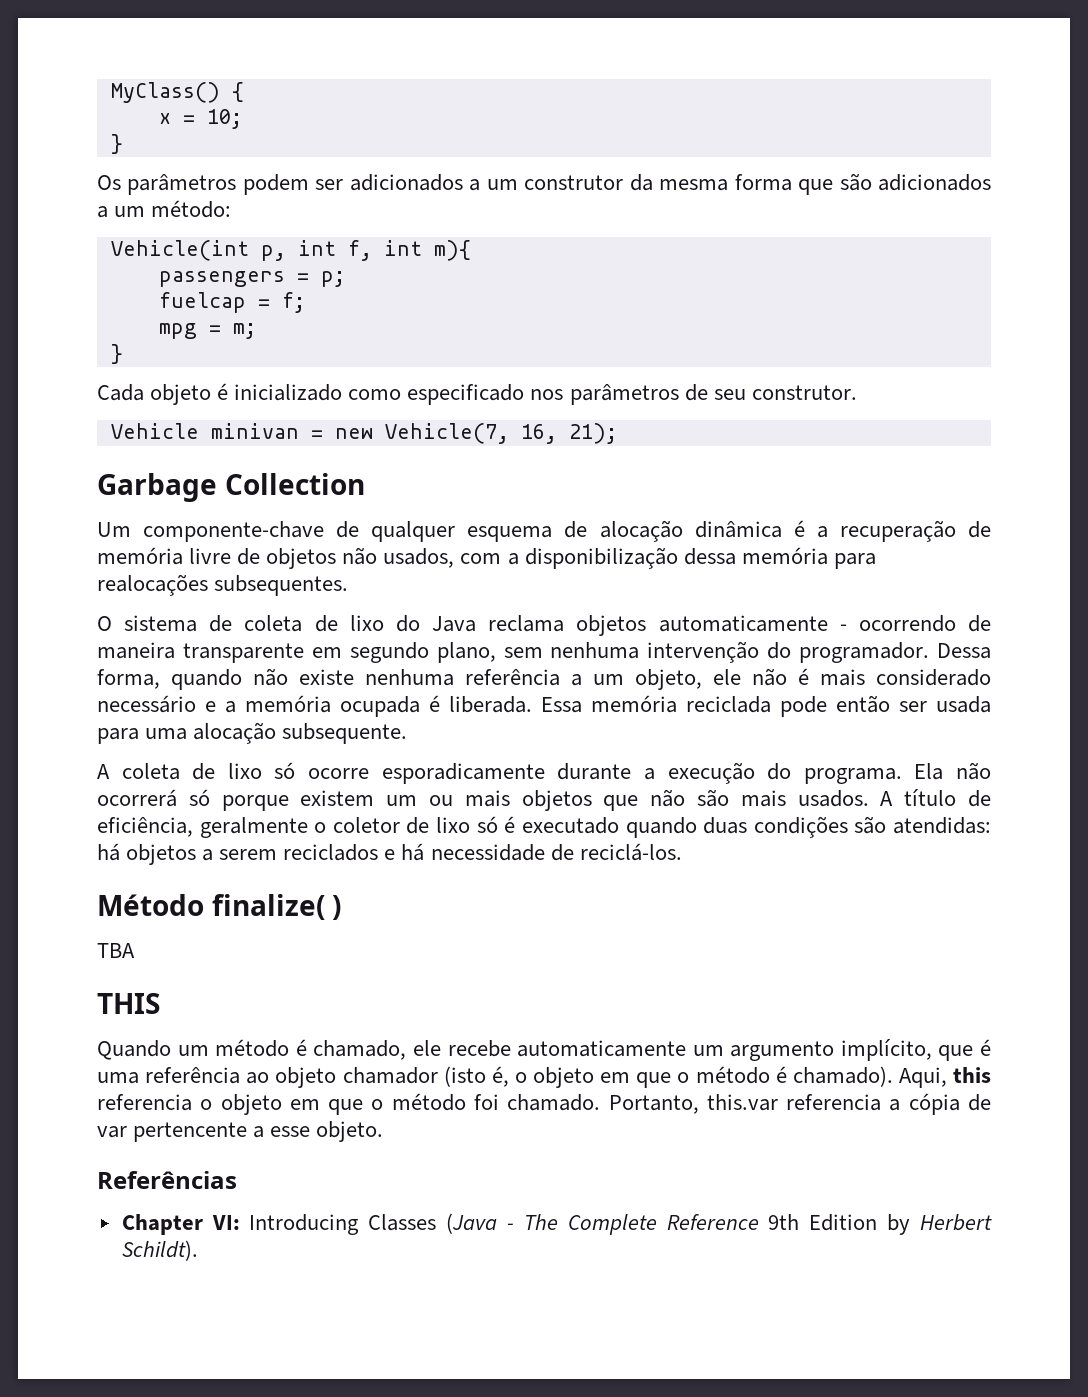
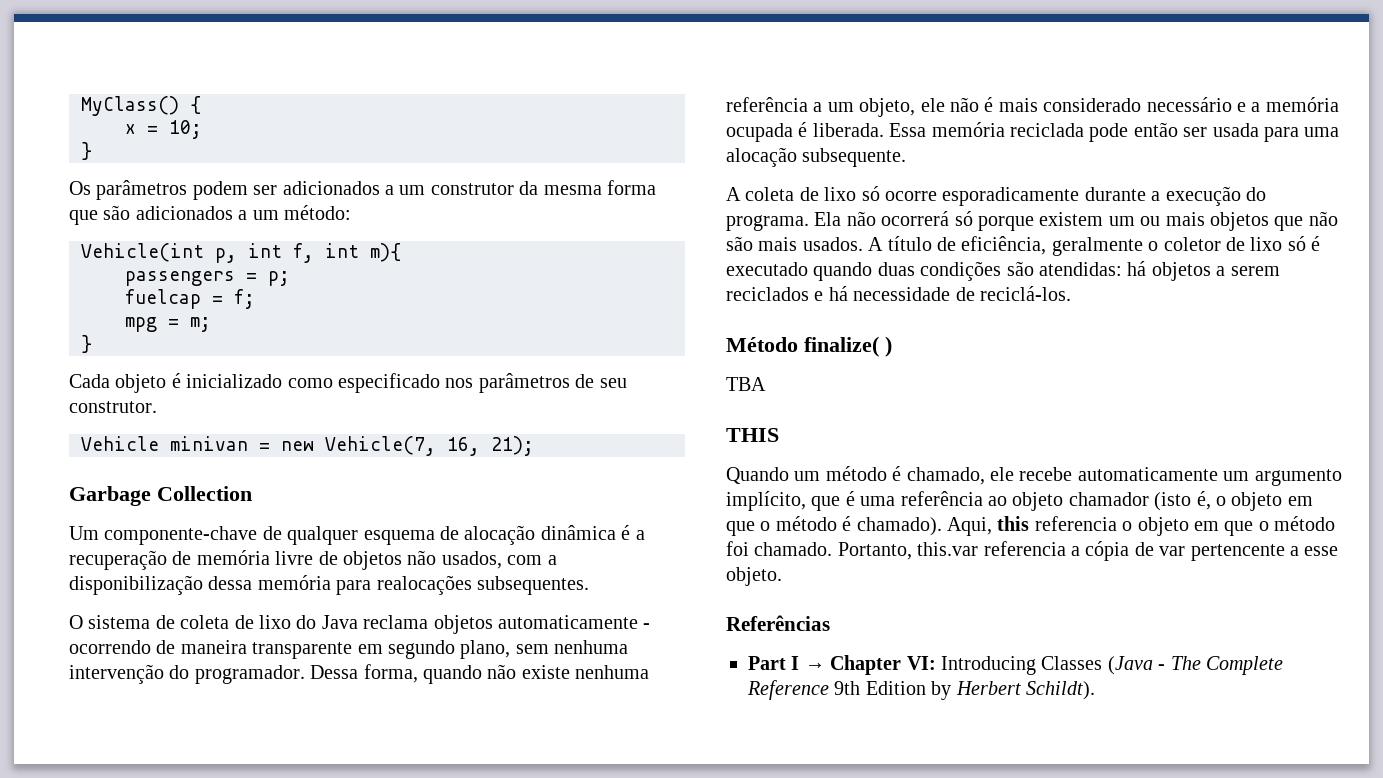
- Chapter VI: Introducing Classes (Java - The Complete Reference 9th Edition by Herbert Schildt).
+ Part I → Chapter VI: Introducing Classes (Java - The Complete Reference 9th Edition by Herbert Schildt).

